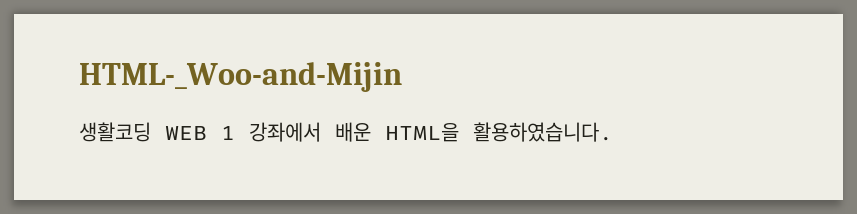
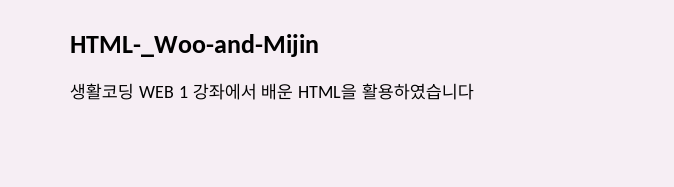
- 생활코딩 WEB 1 강좌에서 배운 HTML을 활용하였습니다.
+ 생활코딩 WEB 1 강좌에서 배운 HTML을 활용하였습니다

